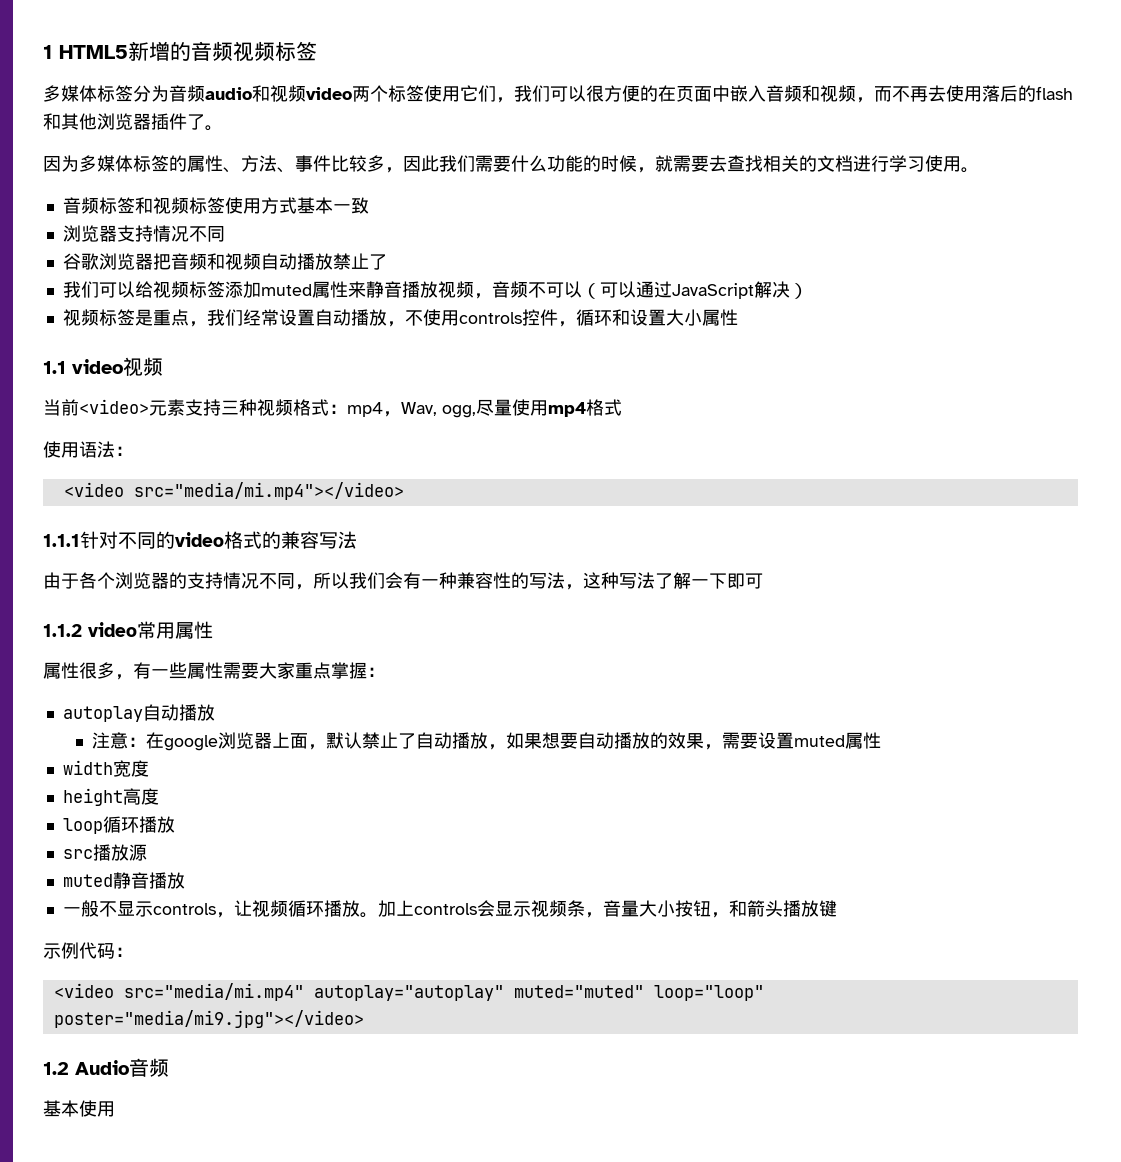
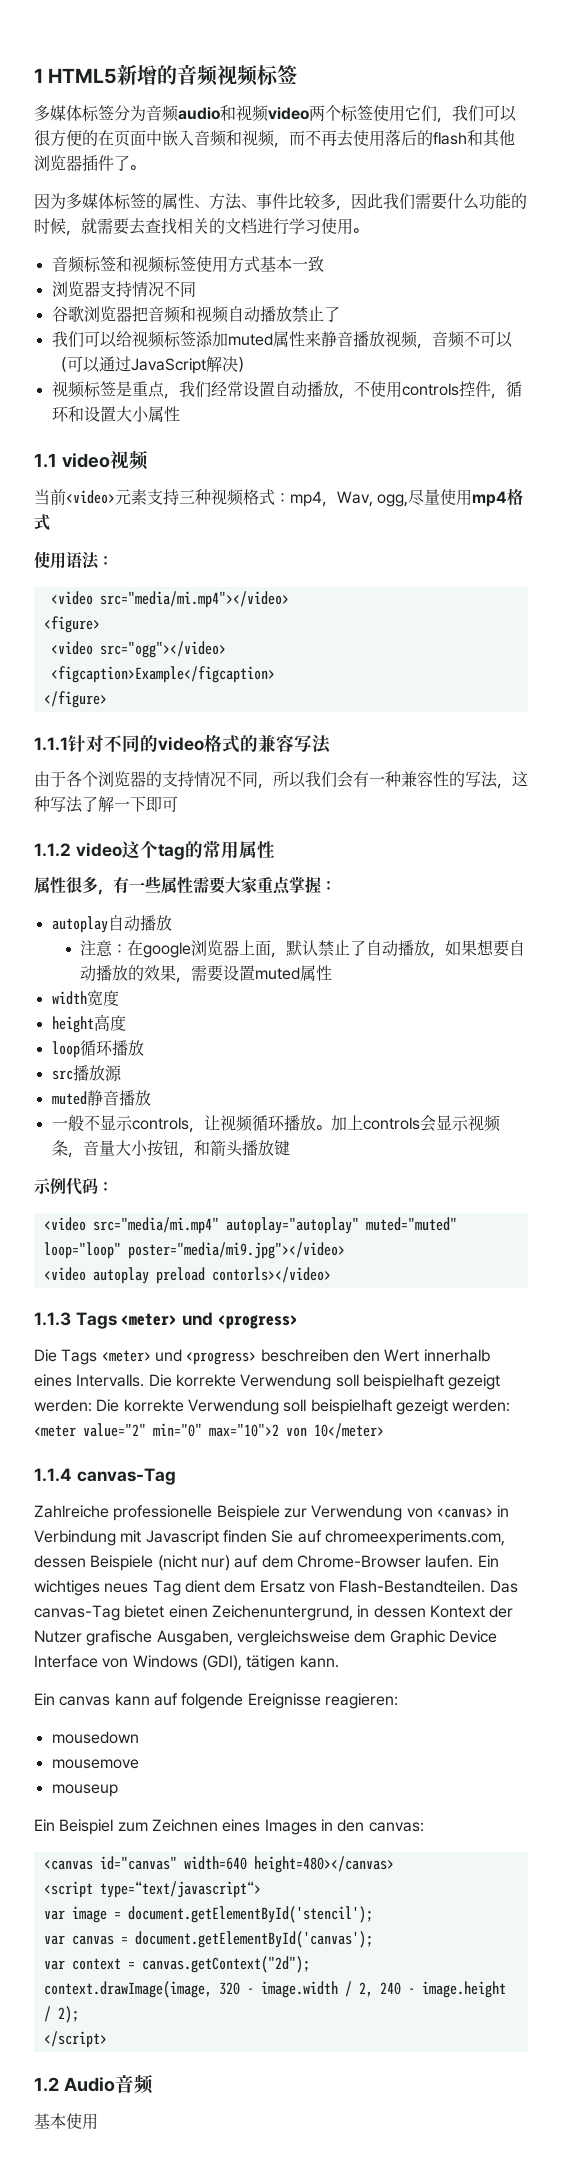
+ <figure>
+ <video src="ogg"></video>
+ <figcaption>Example</figcaption>
+ </figure>
- 1.1.2 video常用属性
+ 1.1.2 video这个tag的常用属性
+ <video autoplay preload contorls></video>
+ 1.1.3 Tags <meter> und <progress>
+ Die Tags <meter> und <progress> beschreiben den Wert innerhalb eines Intervalls. Die korrekte Verwendung soll beispielhaft gezeigt werden: Die korrekte Verwendung soll beispielhaft gezeigt werden: <meter value="2" min="0" max="10">2 von 10</meter>
+ 1.1.4 canvas-Tag
+ Zahlreiche professionelle Beispiele zur Verwendung von <canvas> in Verbindung mit Javascript finden Sie auf chromeexperiments.com, dessen Beispiele (nicht nur) auf dem Chrome-Browser laufen. Ein wichtiges neues Tag dient dem Ersatz von Flash-Bestandteilen. Das canvas-Tag bietet einen Zeichenuntergrund, in dessen Kontext der Nutzer grafische Ausgaben, vergleichsweise dem Graphic Device Interface von Windows (GDI), tätigen kann.
+ Ein canvas kann auf folgende Ereignisse reagieren:
+ mousedown
+ mousemove
+ mouseup
+ Ein Beispiel zum Zeichnen eines Images in den canvas:
+ <canvas id="canvas" width=640 height=480></canvas>
+ <script type=“text/javascript“>
+ var image = document.getElementById('stencil');
+ var canvas = document.getElementById('canvas');
+ var context = canvas.getContext("2d");
+ context.drawImage(image, 320 - image.width / 2, 240 - image.height / 2);
+ </script>

